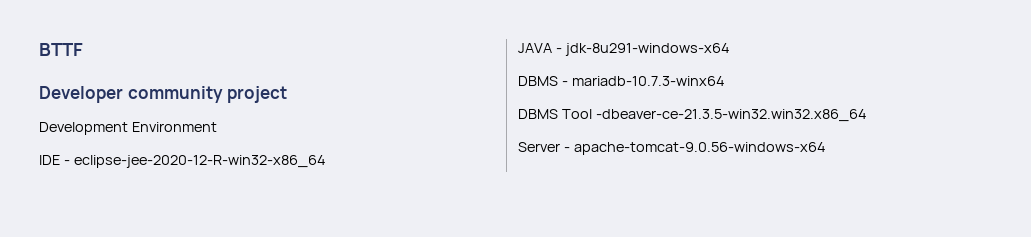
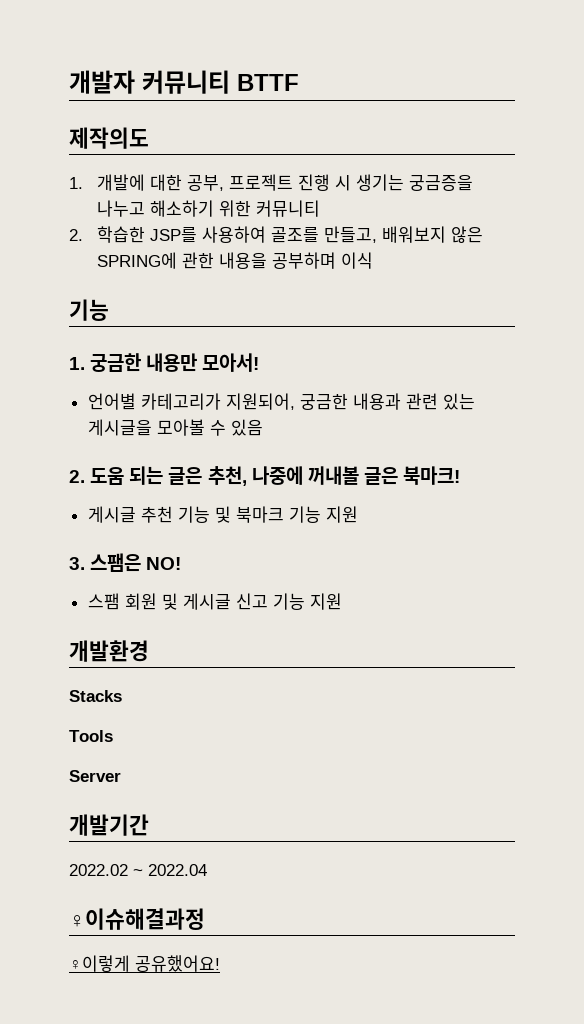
- BTTF
+ 개발자 커뮤니티 BTTF
- Developer community project
- Development Environment
- IDE - eclipse-jee-2020-12-R-win32-x86_64
- JAVA - jdk-8u291-windows-x64
- DBMS - mariadb-10.7.3-winx64
- DBMS Tool -dbeaver-ce-21.3.5-win32.win32.x86_64
- Server - apache-tomcat-9.0.56-windows-x64
+ 제작의도
+ 1. 개발에 대한 공부, 프로젝트 진행 시 생기는 궁금증을 나누고 해소하기 위한 커뮤니티
+ 2. 학습한 JSP를 사용하여 골조를 만들고, 배워보지 않은 SPRING에 관한 내용을 공부하며 이식
+ 기능
+ 1. 궁금한 내용만 모아서!
+ 언어별 카테고리가 지원되어, 궁금한 내용과 관련 있는 게시글을 모아볼 수 있음
+ 2. 도움 되는 글은 추천, 나중에 꺼내볼 글은 북마크!
+ 게시글 추천 기능 및 북마크 기능 지원
+ 3. 스팸은 NO!
+ 스팸 회원 및 게시글 신고 기능 지원
+ 개발환경
+ Stacks
+ Tools
+ Server
+ 개발기간
+ 2022.02 ~ 2022.04
+ ♀이슈해결과정
+ ♀이렇게 공유했어요!

